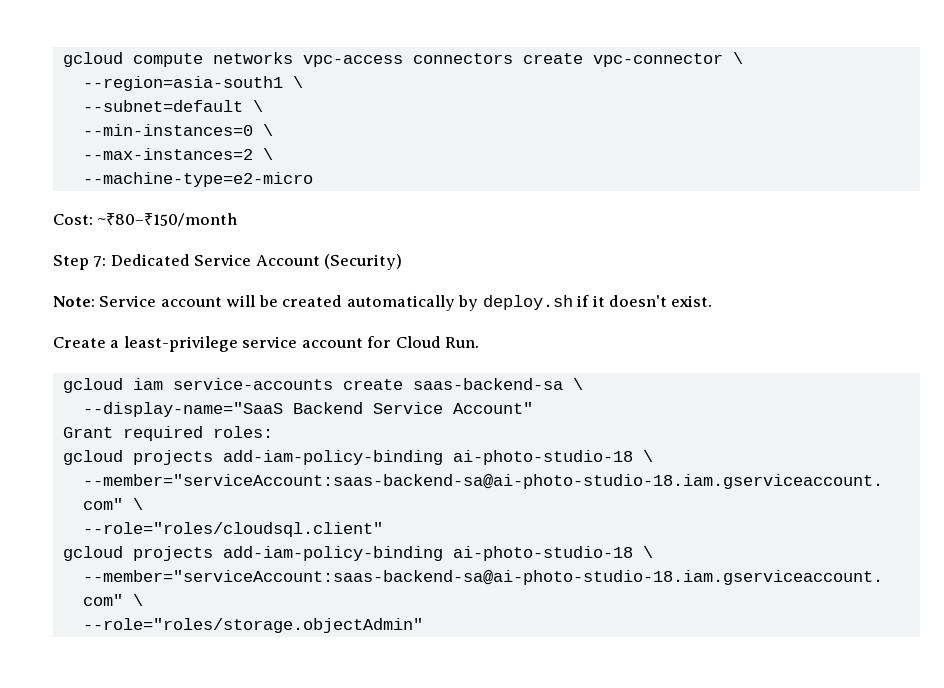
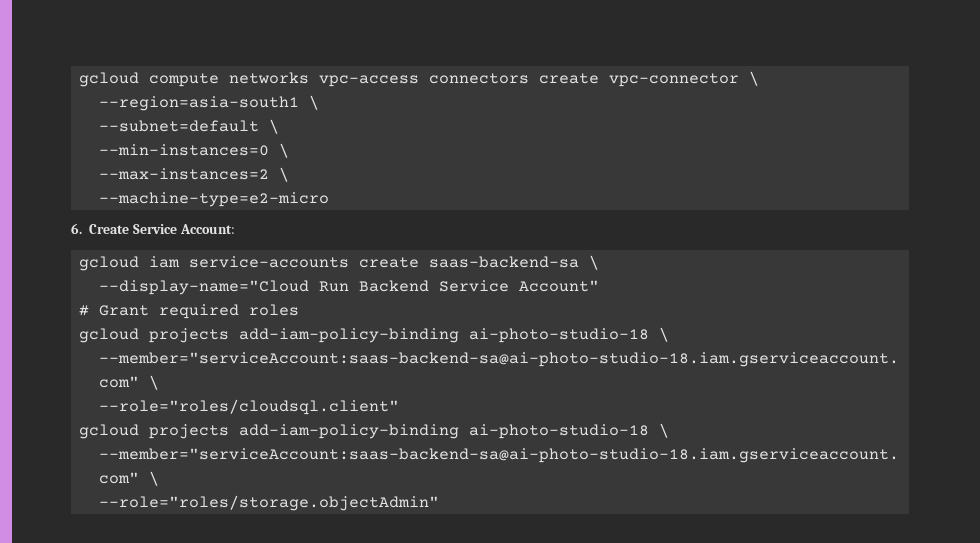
- Cost: ~₹80–₹150/month
- Step 7: Dedicated Service Account (Security)
- Note: Service account will be created automatically by deploy.sh if it doesn't exist.
- Create a least-privilege service account for Cloud Run.
+ 6. Create Service Account:
- --display-name="SaaS Backend Service Account"
+ --display-name="Cloud Run Backend Service Account"
- Grant required roles:
+ # Grant required roles

